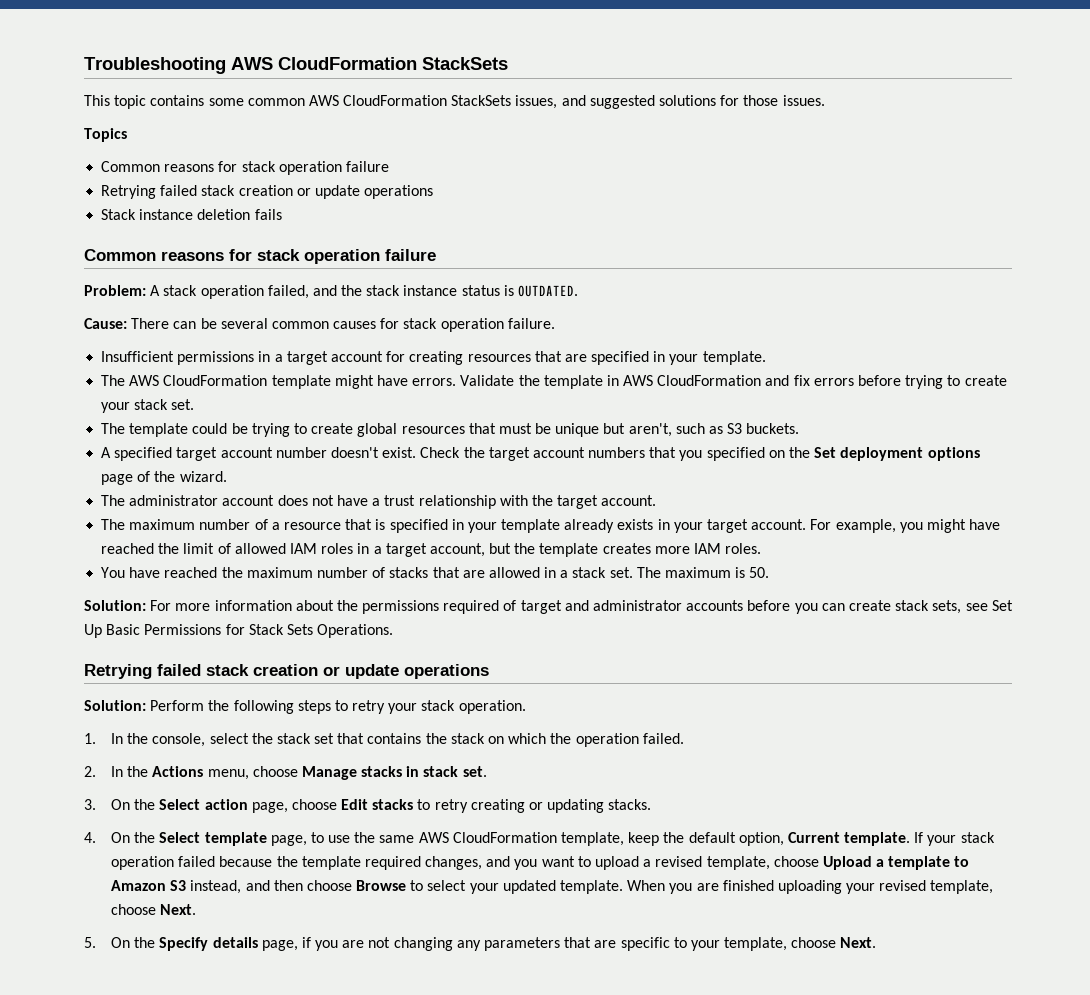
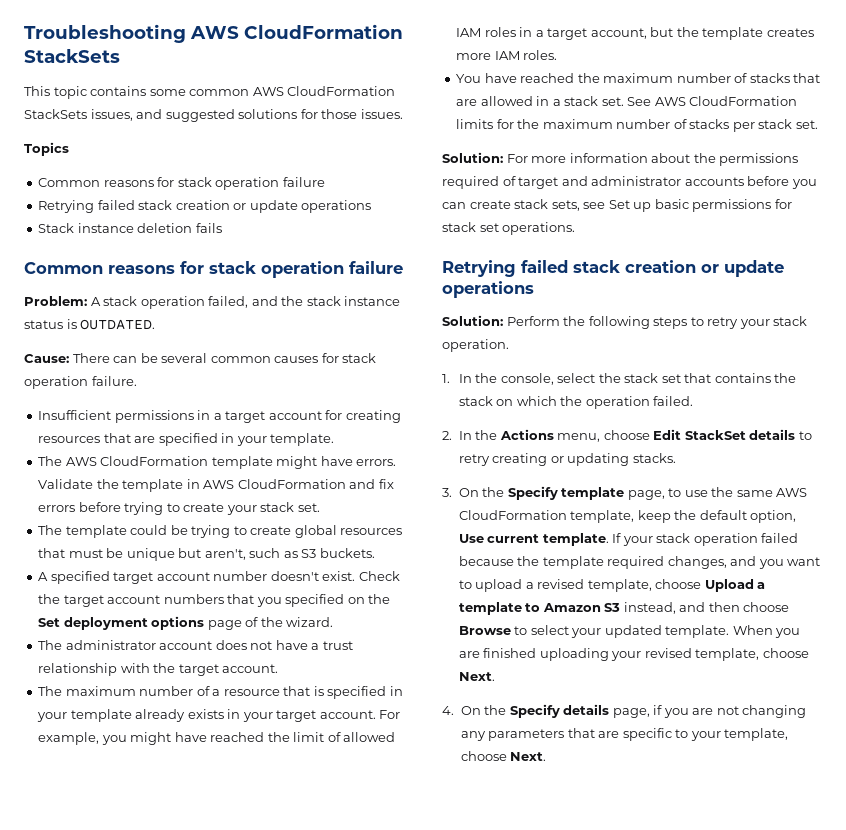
- The maximum is 50.
+ See AWS CloudFormation limits for the maximum number of stacks per stack set.
- Solution: For more information about the permissions required of target and administrator accounts before you can create stack sets, see Set Up Basic Permissions for Stack Sets Operations.
+ Solution: For more information about the permissions required of target and administrator accounts before you can create stack sets, see Set up basic permissions for stack set operations.
- 2. In the Actions menu, choose Manage stacks in stack set.
- 3. On the Select action page, choose Edit stacks to retry creating or updating stacks.
+ 2. In the Actions menu, choose Edit StackSet details to retry creating or updating stacks.
- 4. On the Select template page, to use the same AWS CloudFormation template, keep the default option, Current template.
+ 3. On the Specify template page, to use the same AWS CloudFormation template, keep the default option, Use current template.
- 5. On the Specify details page, if you are not changing any parameters that are specific to your template, choose Next.
+ 4. On the Specify details page, if you are not changing any parameters that are specific to your template, choose Next.

